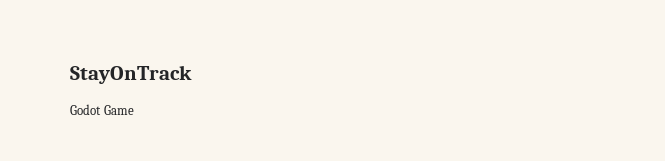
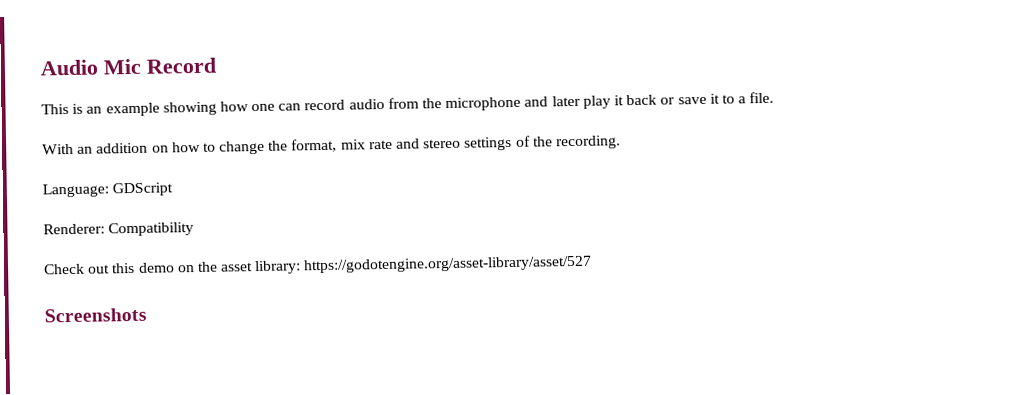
- StayOnTrack
- Godot Game
+ Audio Mic Record
+ This is an example showing how one can record audio from the microphone and later play it back or save it to a file.
+ With an addition on how to change the format, mix rate and stereo settings of the recording.
+ Language: GDScript
+ Renderer: Compatibility
+ Check out this demo on the asset library: https://godotengine.org/asset-library/asset/527
+ Screenshots

